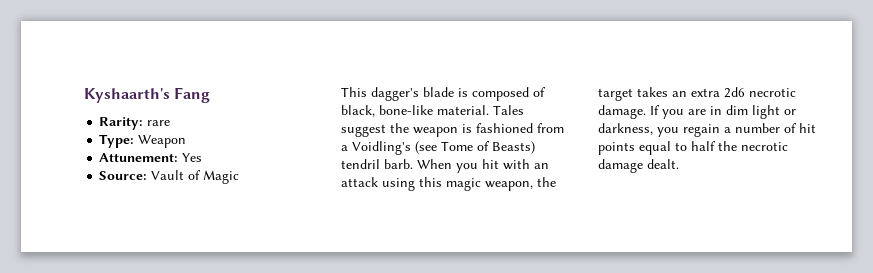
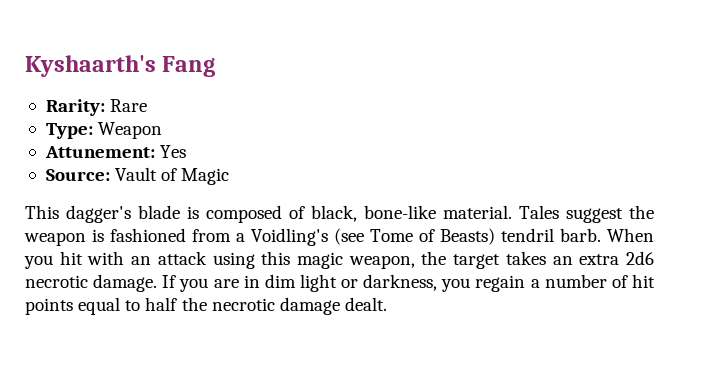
- Rarity: rare
+ Rarity: Rare

